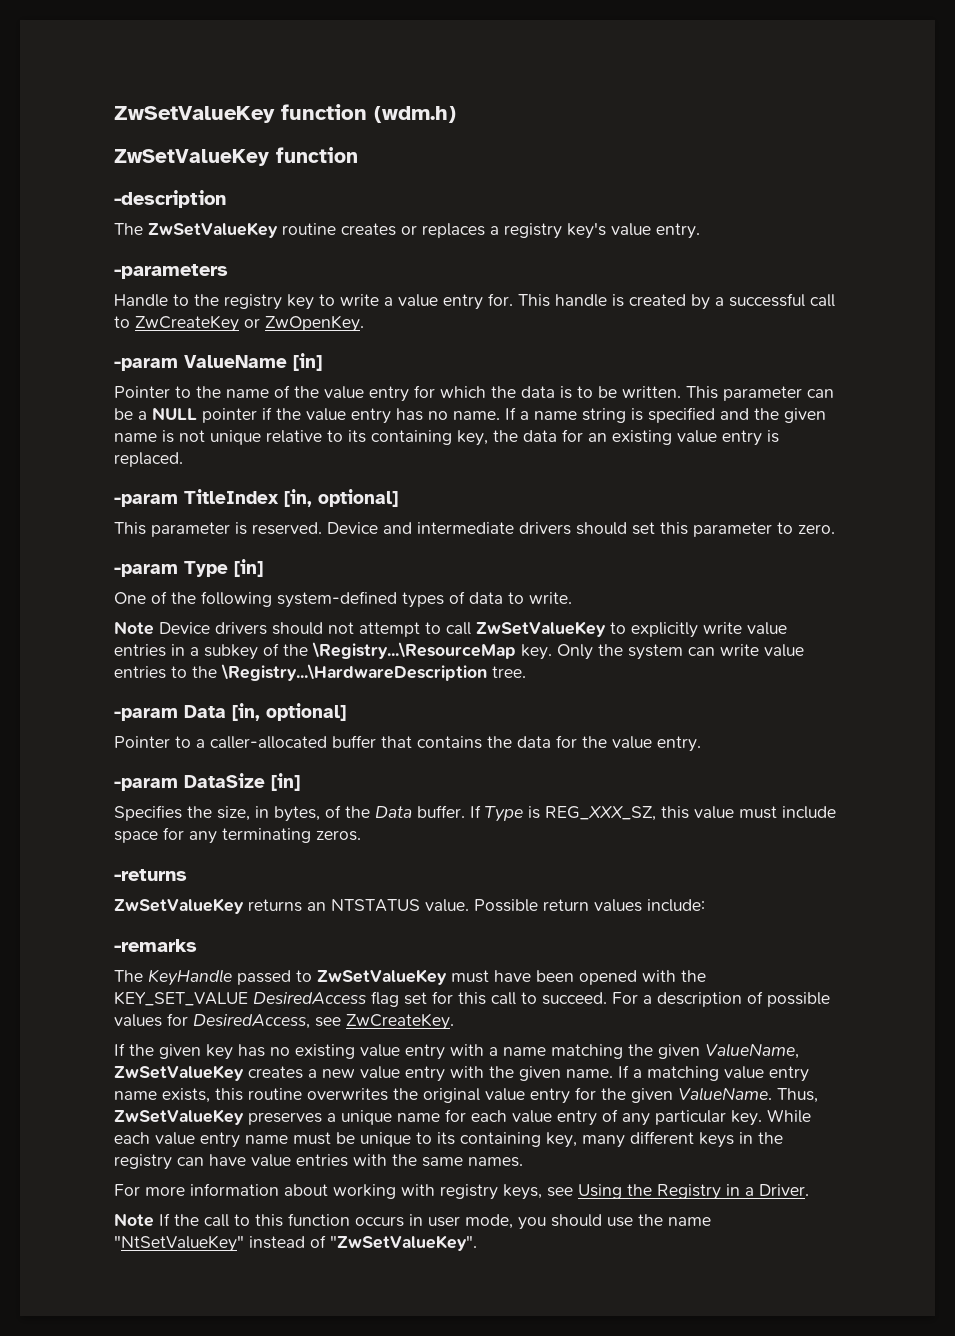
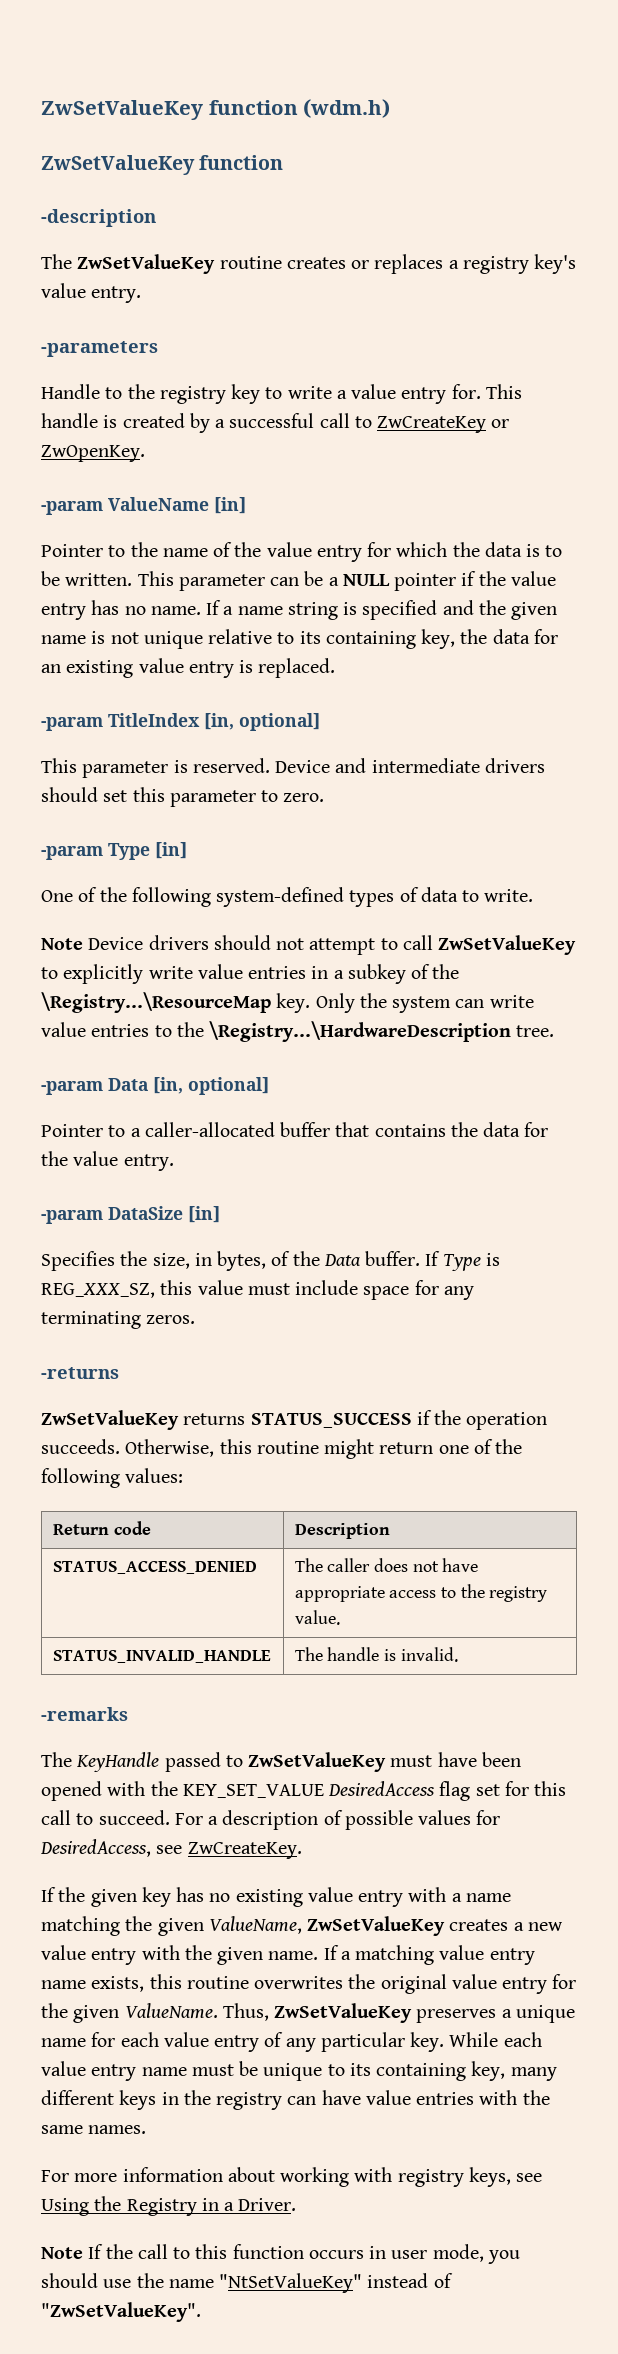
- ZwSetValueKey returns an NTSTATUS value. Possible return values include:
+ ZwSetValueKey returns STATUS_SUCCESS if the operation succeeds. Otherwise, this routine might return one of the following values:
+ Return code | Description
+ STATUS_ACCESS_DENIED | The caller does not have appropriate access to the registry value.
+ STATUS_INVALID_HANDLE | The handle is invalid.

